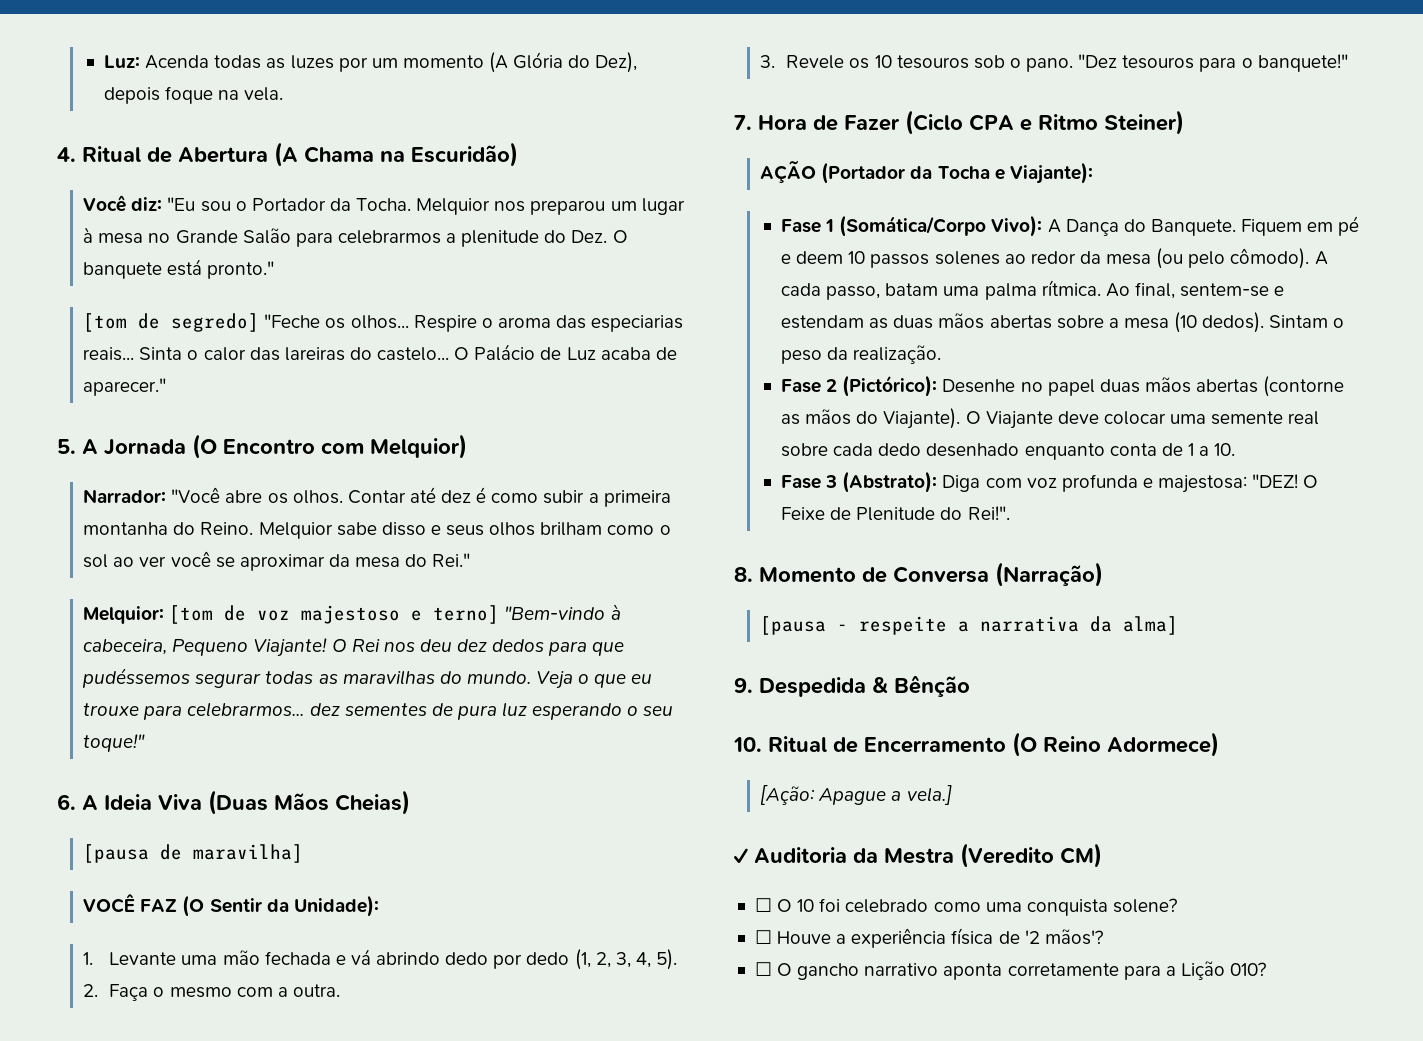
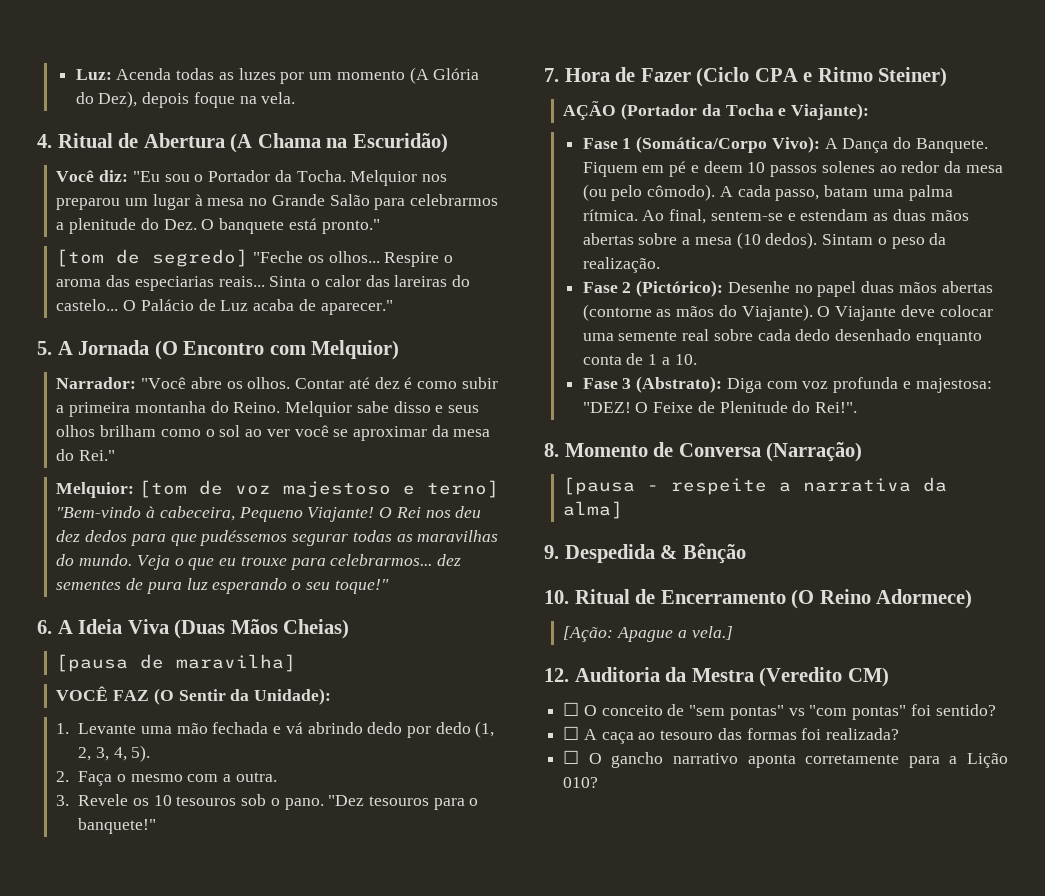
- ✓ Auditoria da Mestra (Veredito CM)
+ 12. Auditoria da Mestra (Veredito CM)
- ☐ O 10 foi celebrado como uma conquista solene?
- ☐ Houve a experiência física de '2 mãos'?
+ ☐ O conceito de "sem pontas" vs "com pontas" foi sentido?
+ ☐ A caça ao tesouro das formas foi realizada?

